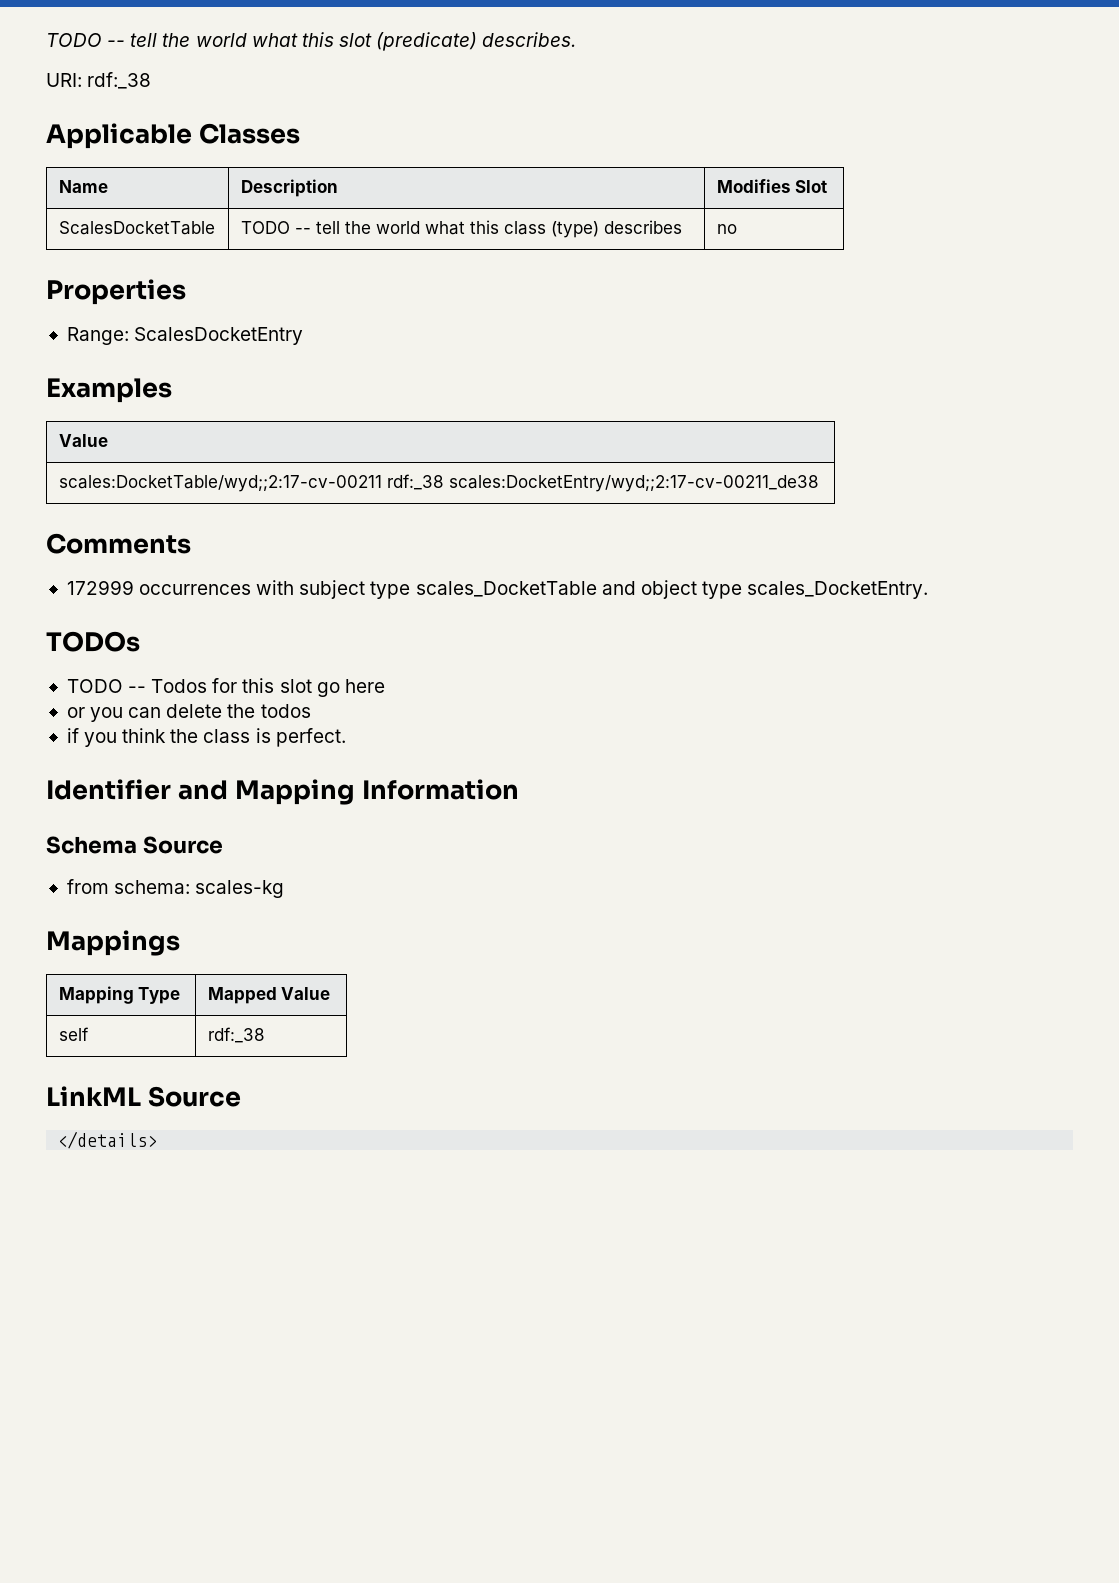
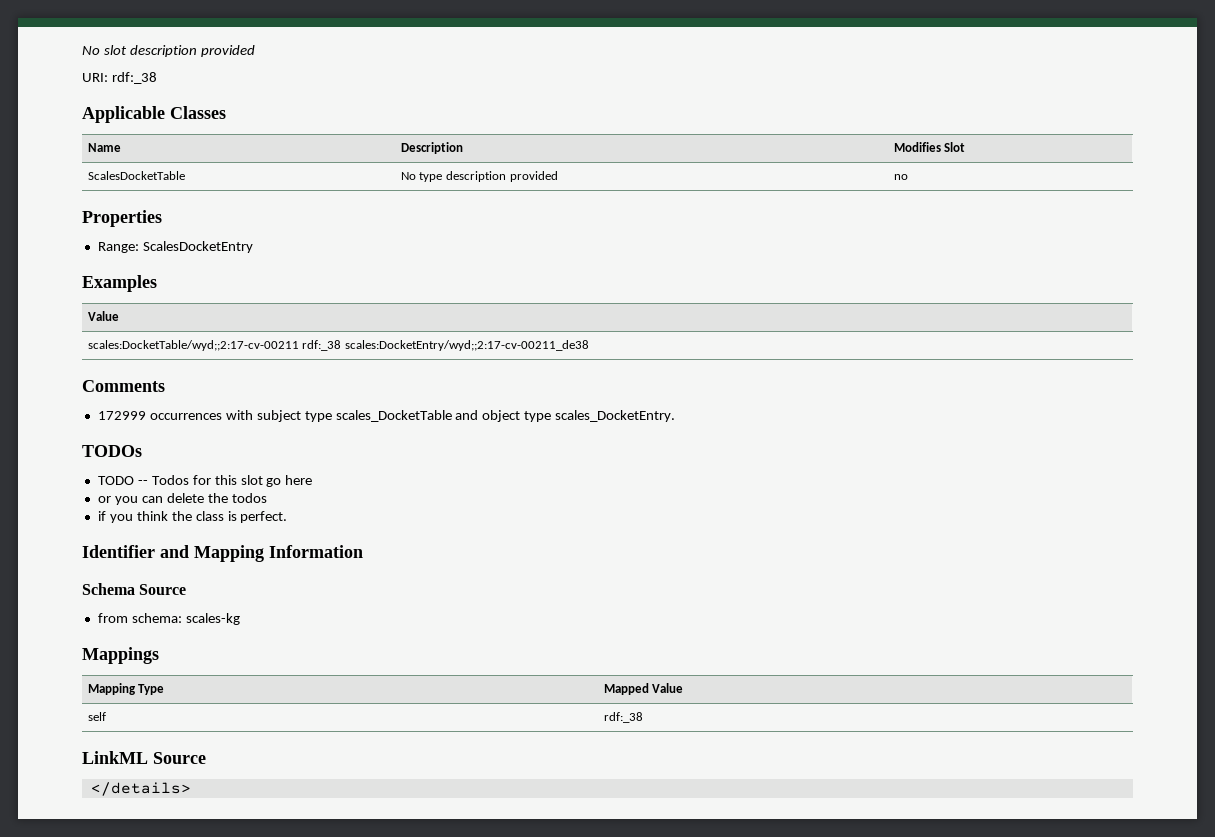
- TODO -- tell the world what this slot (predicate) describes.
+ No slot description provided
- ScalesDocketTable | TODO -- tell the world what this class (type) describes | no
+ ScalesDocketTable | No type description provided | no

